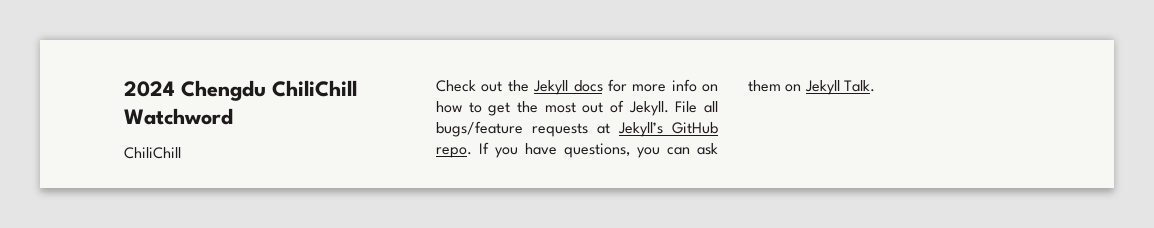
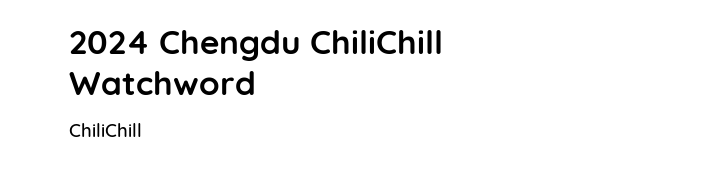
- Check out the Jekyll docs for more info on how to get the most out of Jekyll. File all bugs/feature requests at Jekyll’s GitHub repo. If you have questions, you can ask them on Jekyll Talk.

